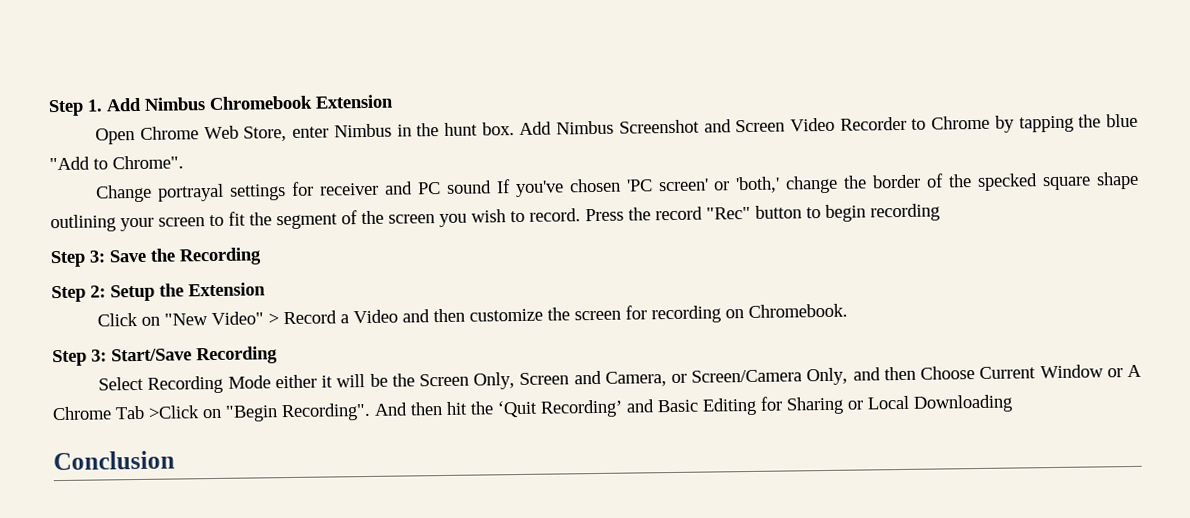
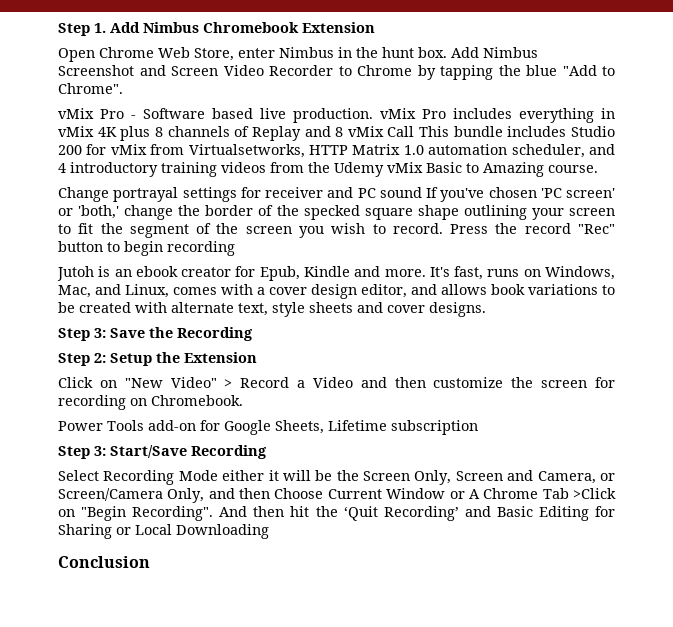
+ vMix Pro - Software based live production. vMix Pro includes everything in vMix 4K plus 8 channels of Replay and 8 vMix Call This bundle includes Studio 200 for vMix from Virtualsetworks, HTTP Matrix 1.0 automation scheduler, and 4 introductory training videos from the Udemy vMix Basic to Amazing course.
+ Jutoh is an ebook creator for Epub, Kindle and more. It's fast, runs on Windows, Mac, and Linux, comes with a cover design editor, and allows book variations to be created with alternate text, style sheets and cover designs.
+ Power Tools add-on for Google Sheets, Lifetime subscription

